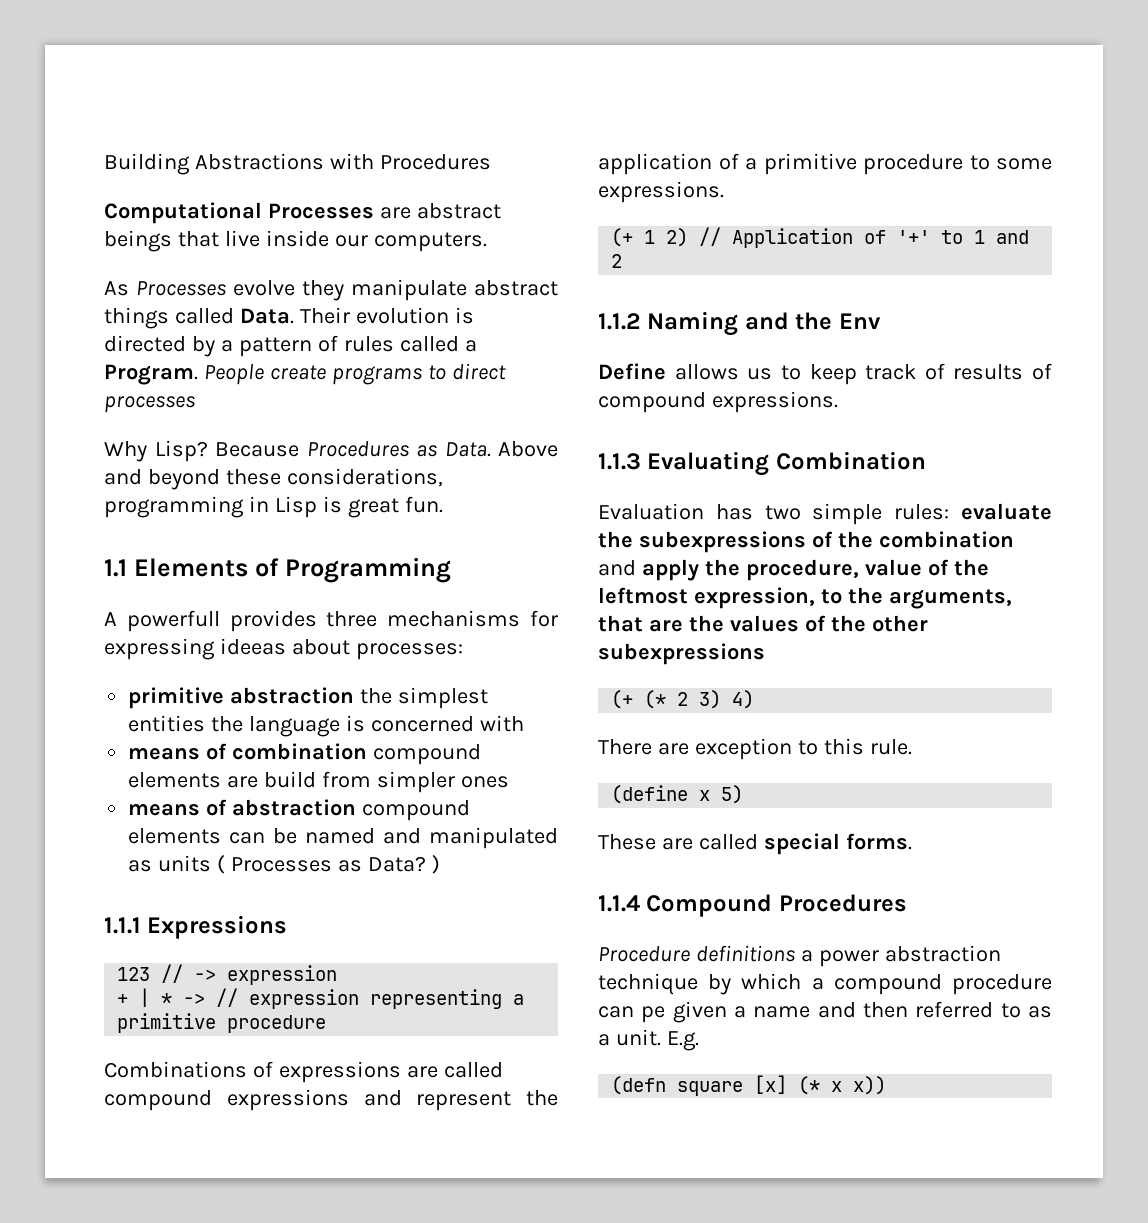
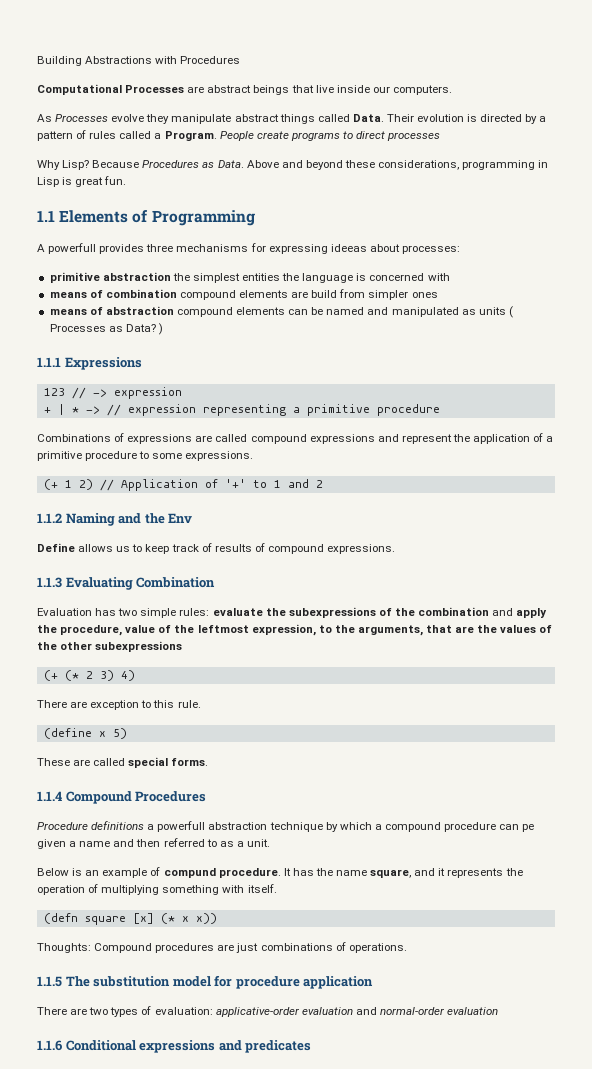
- Procedure definitions a power abstraction technique by which a compound procedure can pe given a name and then referred to as a unit. E.g.
+ Procedure definitions a powerfull abstraction technique by which a compound procedure can pe given a name and then referred to as a unit.
+ Below is an example of compund procedure. It has the name square, and it represents the operation of multiplying something with itself.
+ Thoughts: Compound procedures are just combinations of operations.
+ 1.1.5 The substitution model for procedure application
+ There are two types of evaluation: applicative-order evaluation and normal-order evaluation
+ 1.1.6 Conditional expressions and predicates

